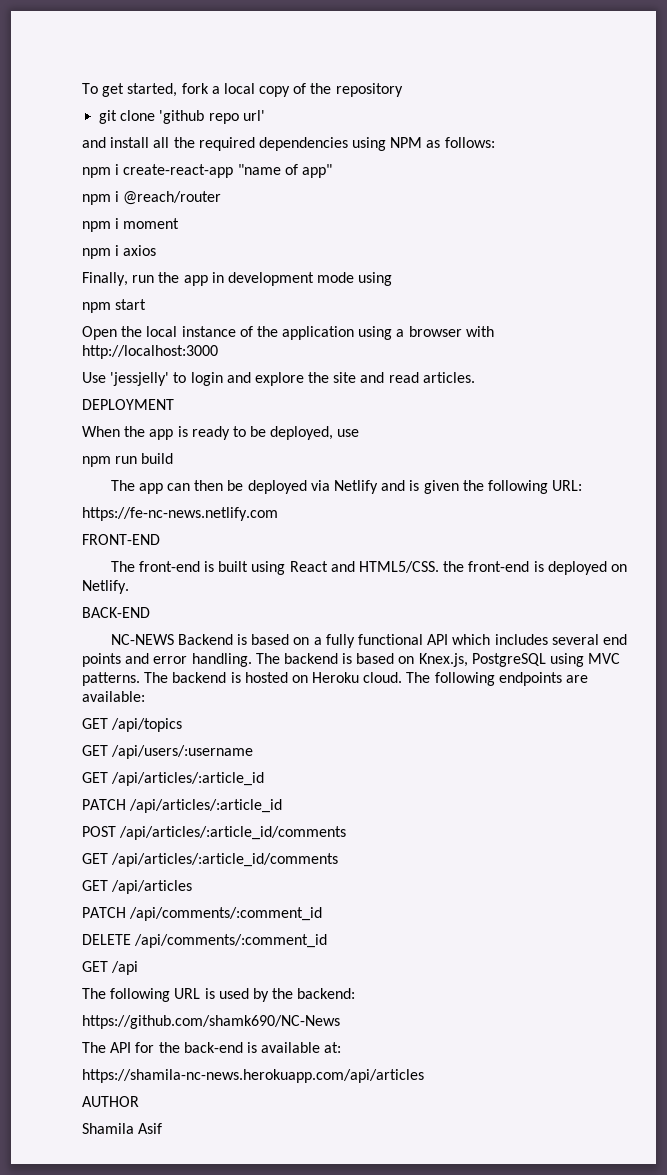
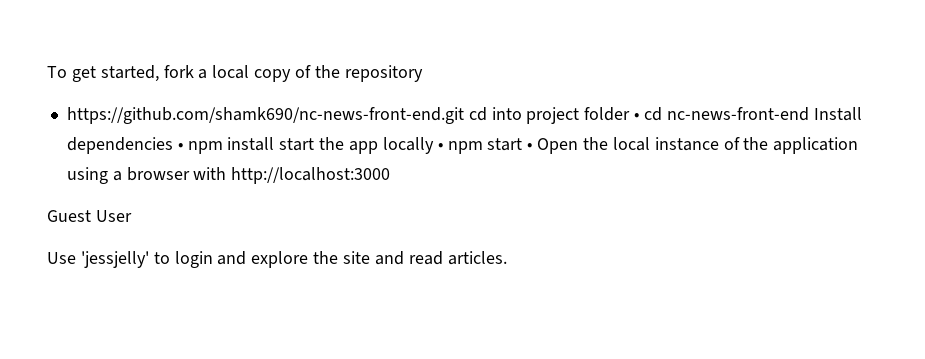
- git clone 'github repo url'
- and install all the required dependencies using NPM as follows:
- npm i create-react-app "name of app"
- npm i @reach/router
- npm i moment
- npm i axios
- Finally, run the app in development mode using
- npm start
- Open the local instance of the application using a browser with http://localhost:3000
+ https://github.com/shamk690/nc-news-front-end.git cd into project folder • cd nc-news-front-end Install dependencies • npm install start the app locally • npm start • Open the local instance of the application using a browser with http://localhost:3000
+ Guest User
- DEPLOYMENT
- When the app is ready to be deployed, use
- npm run build
- The app can then be deployed via Netlify and is given the following URL:
- https://fe-nc-news.netlify.com
- FRONT-END
- The front-end is built using React and HTML5/CSS. the front-end is deployed on Netlify.
- BACK-END
- NC-NEWS Backend is based on a fully functional API which includes several end points and error handling. The backend is based on Knex.js, PostgreSQL using MVC patterns. The backend is hosted on Heroku cloud. The following endpoints are available:
- GET /api/topics
- GET /api/users/:username
- GET /api/articles/:article_id
- PATCH /api/articles/:article_id
- POST /api/articles/:article_id/comments
- GET /api/articles/:article_id/comments
- GET /api/articles
- PATCH /api/comments/:comment_id
- DELETE /api/comments/:comment_id
- GET /api
- The following URL is used by the backend:
- https://github.com/shamk690/NC-News
- The API for the back-end is available at:
- https://shamila-nc-news.herokuapp.com/api/articles
- AUTHOR
- Shamila Asif

